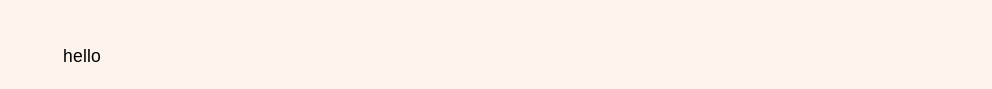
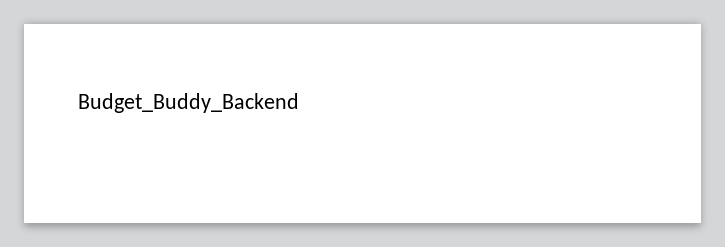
- hello
+ Budget_Buddy_Backend

